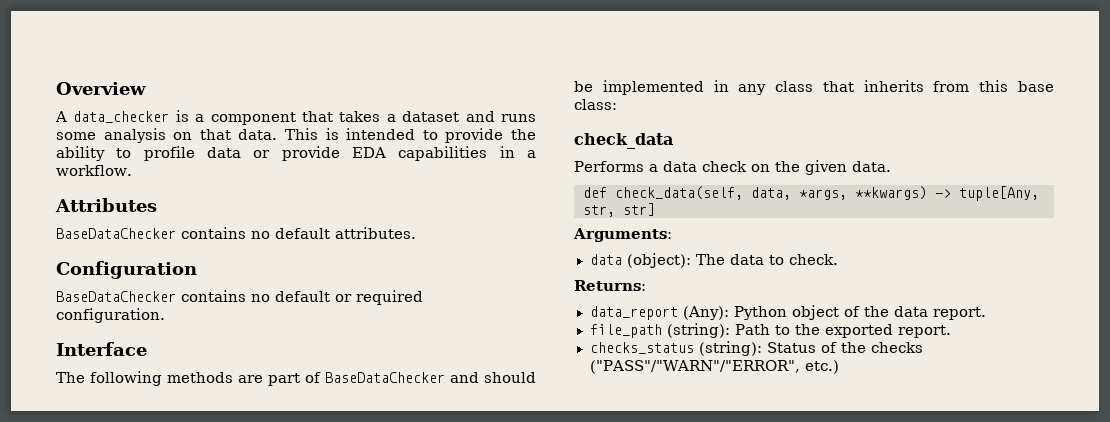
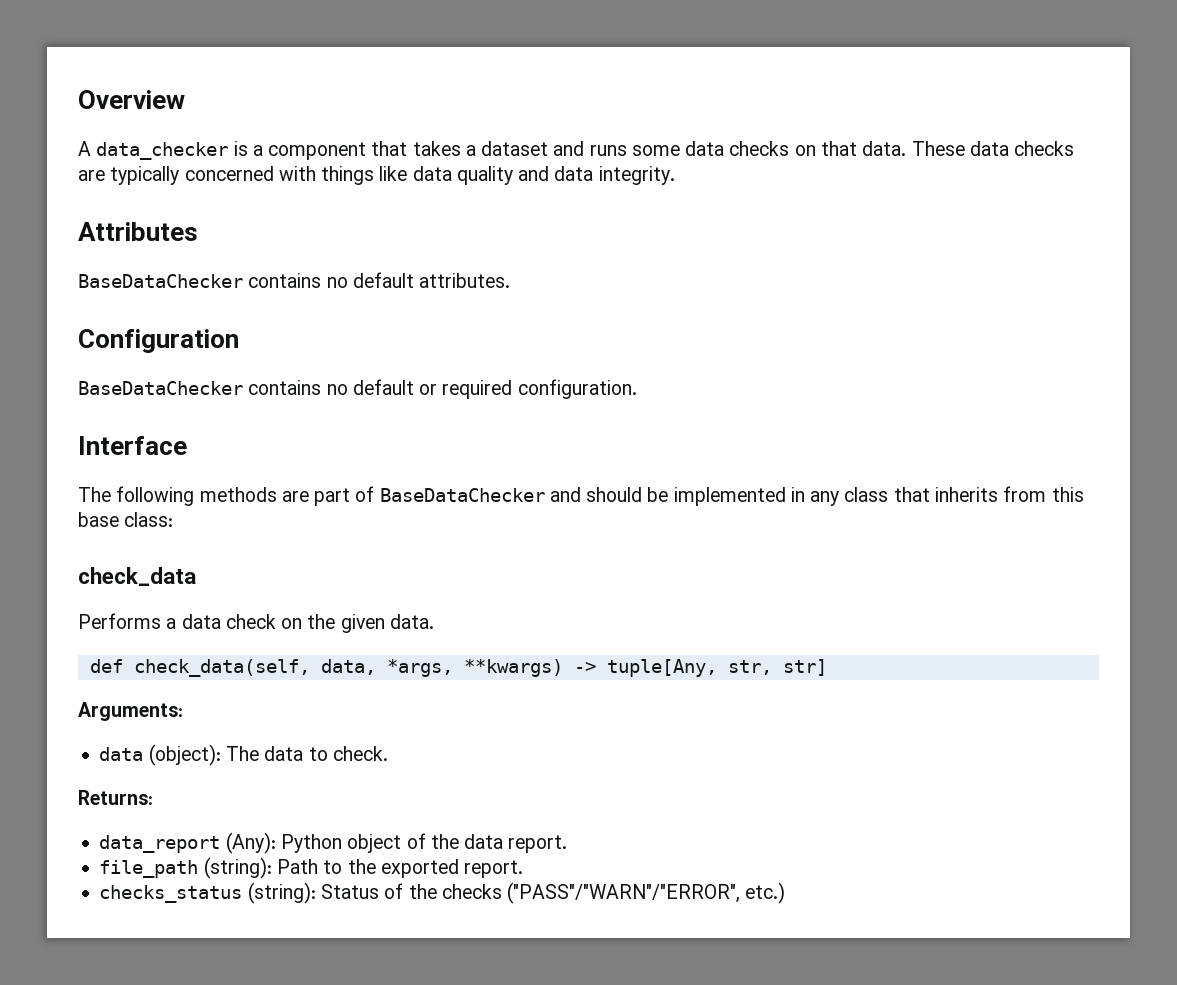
- A data_checker is a component that takes a dataset and runs some analysis on that data.
+ A data_checker is a component that takes a dataset and runs some data checks on that data.
- This is intended to provide the ability to profile data or provide EDA capabilities in a workflow.
+ These data checks are typically concerned with things like data quality and data integrity.

